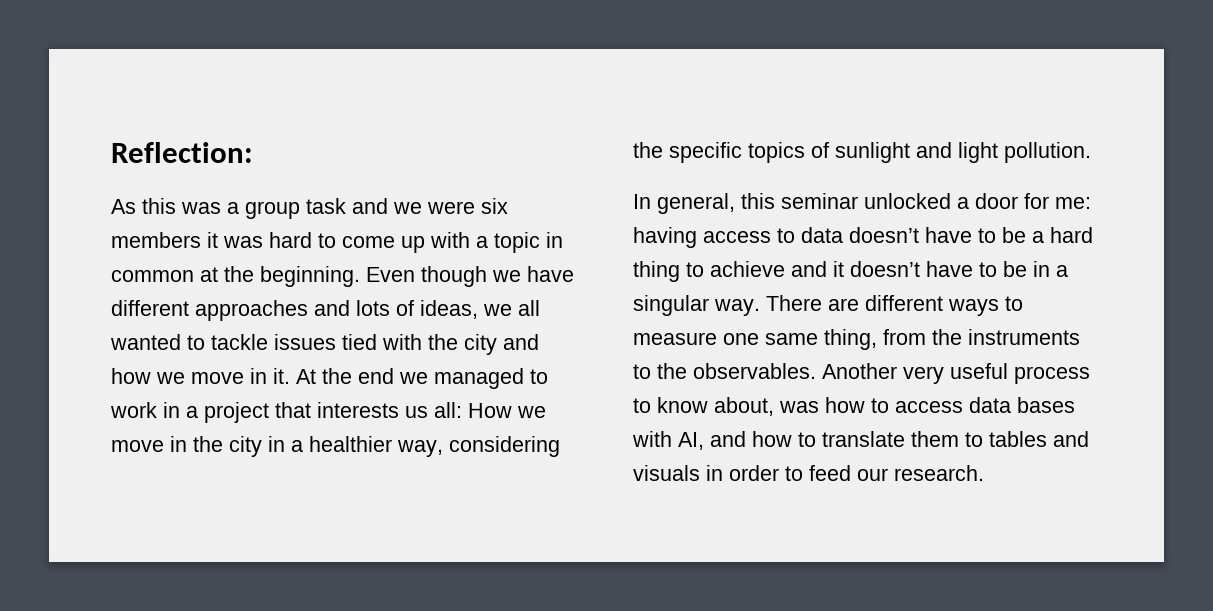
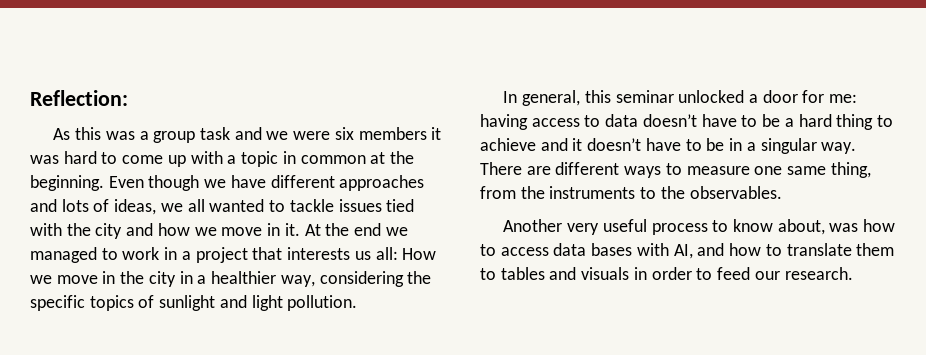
- There are different ways to measure one same thing, from the instruments to the observables. Another very useful process to know about, was how to access data bases with AI, and how to translate them to tables and visuals in order to feed our research.
+ There are different ways to measure one same thing, from the instruments to the observables.
+ Another very useful process to know about, was how to access data bases with AI, and how to translate them to tables and visuals in order to feed our research.

